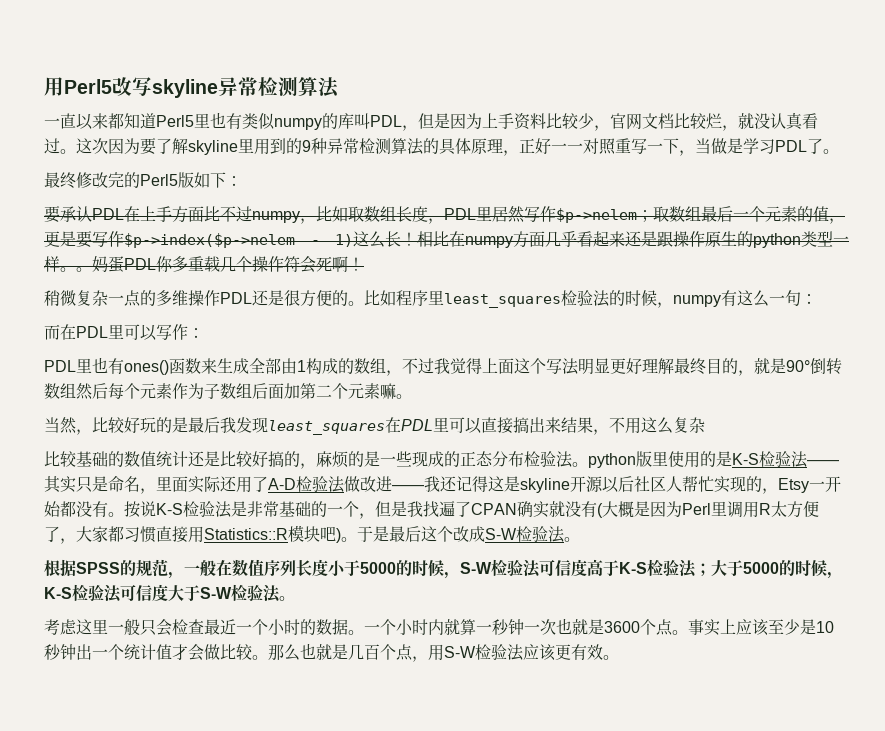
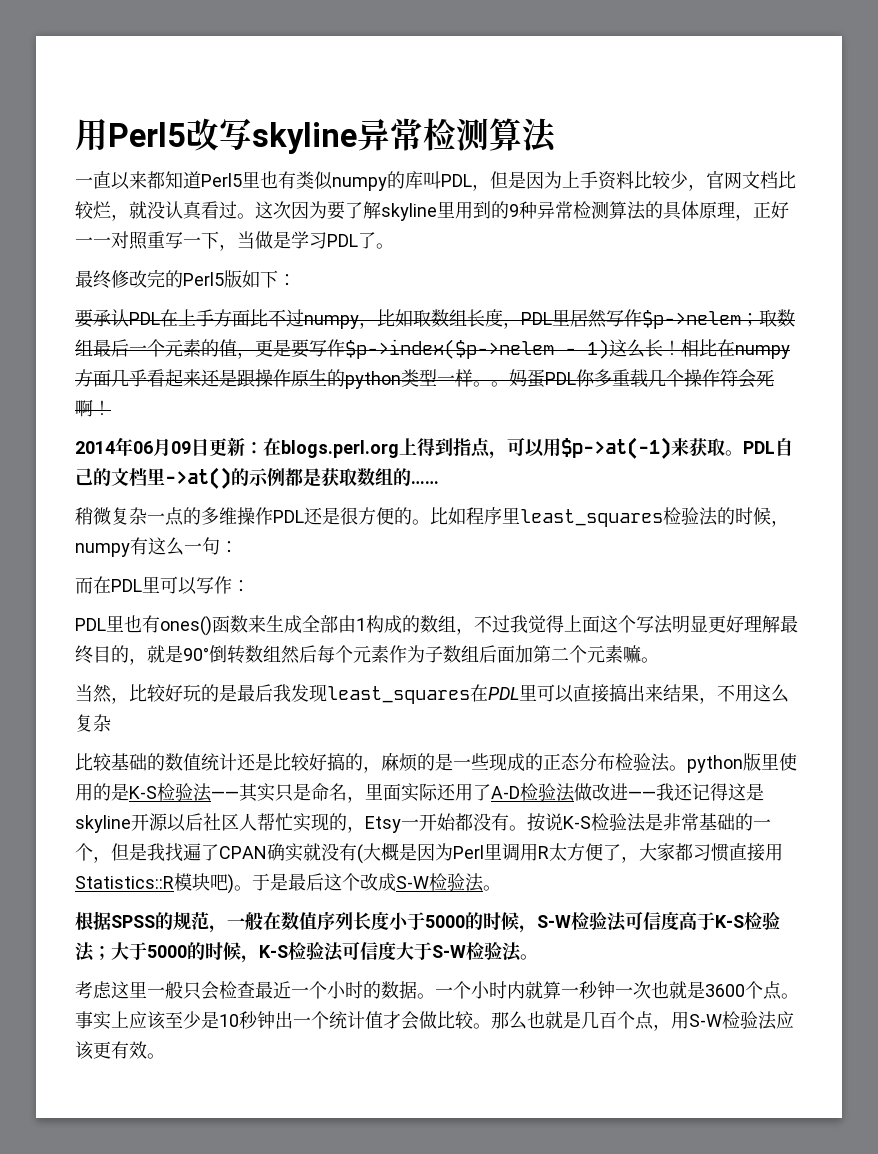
+ 2014年06月09日更新：在blogs.perl.org上得到指点，可以用$p->at(-1)来获取。PDL自己的文档里->at()的示例都是获取数组的……

